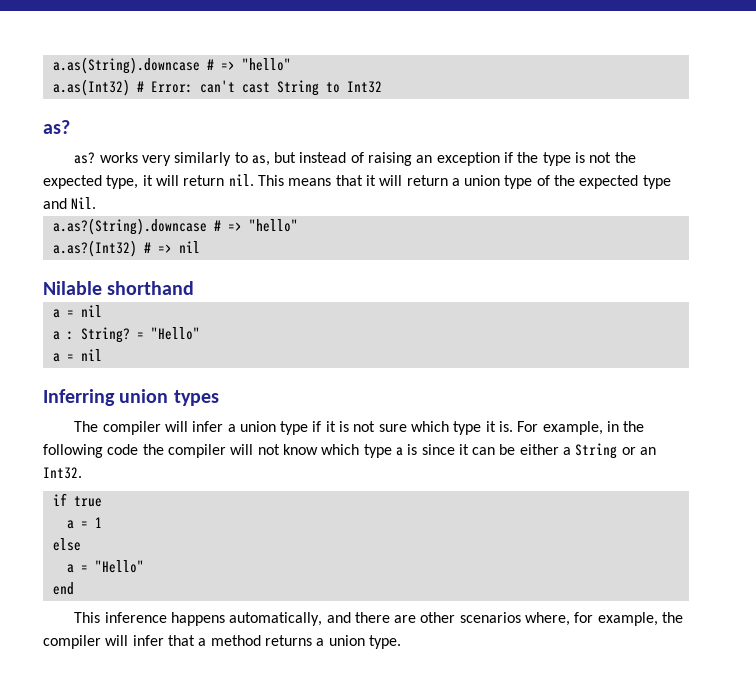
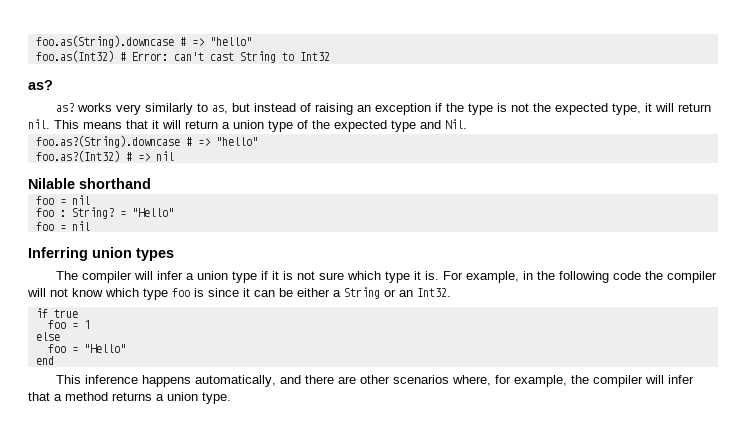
- a.as(String).downcase # => "hello"
- a.as(Int32) # Error: can't cast String to Int32
+ foo.as(String).downcase # => "hello"
+ foo.as(Int32) # Error: can't cast String to Int32
- a.as?(String).downcase # => "hello"
- a.as?(Int32) # => nil
+ foo.as?(String).downcase # => "hello"
+ foo.as?(Int32) # => nil
  Nilable shorthand
- a = nil
- a : String? = "Hello"
- a = nil
+ foo = nil
+ foo : String? = "Hello"
+ foo = nil
- For example, in the following code the compiler will not know which type a is since it can be either a String or an Int32.
+ For example, in the following code the compiler will not know which type foo is since it can be either a String or an Int32.
- a = 1
+ foo = 1
- a = "Hello"
+ foo = "Hello"

